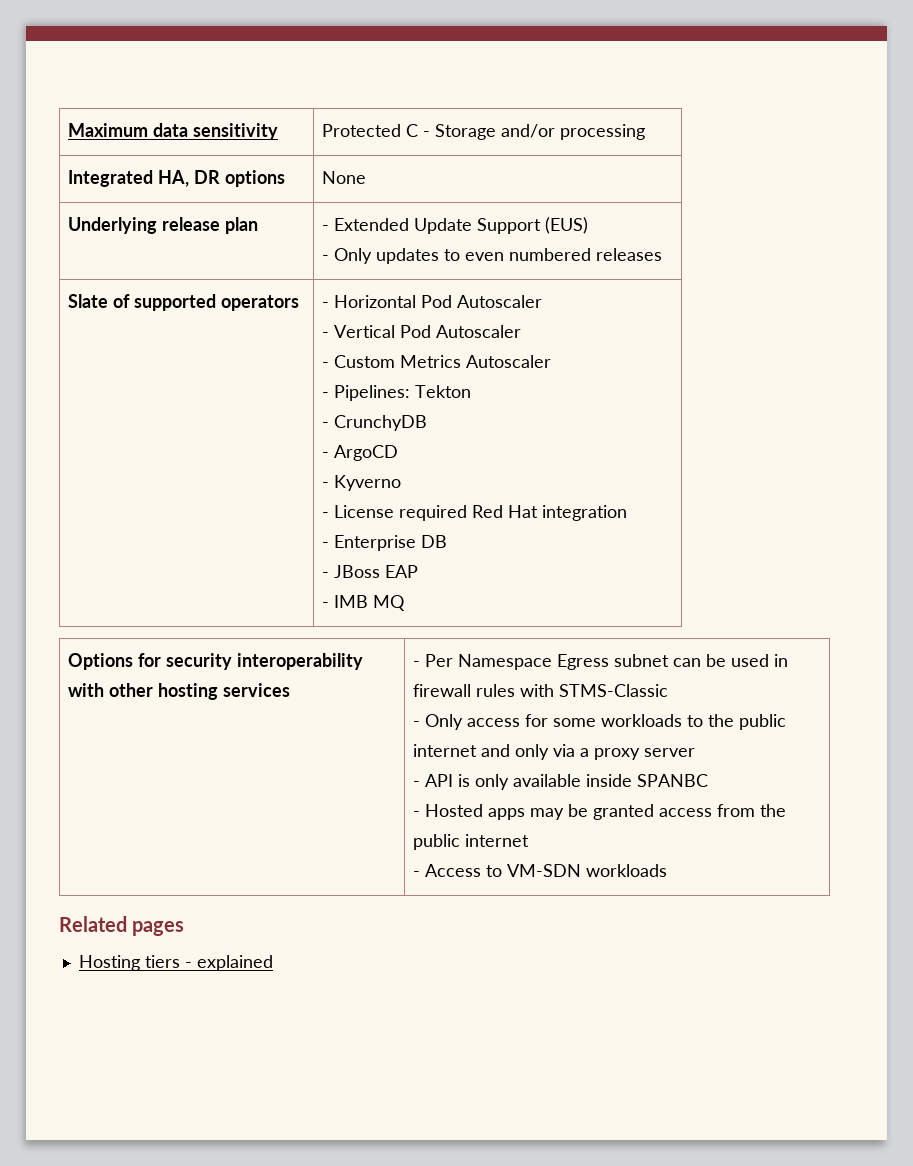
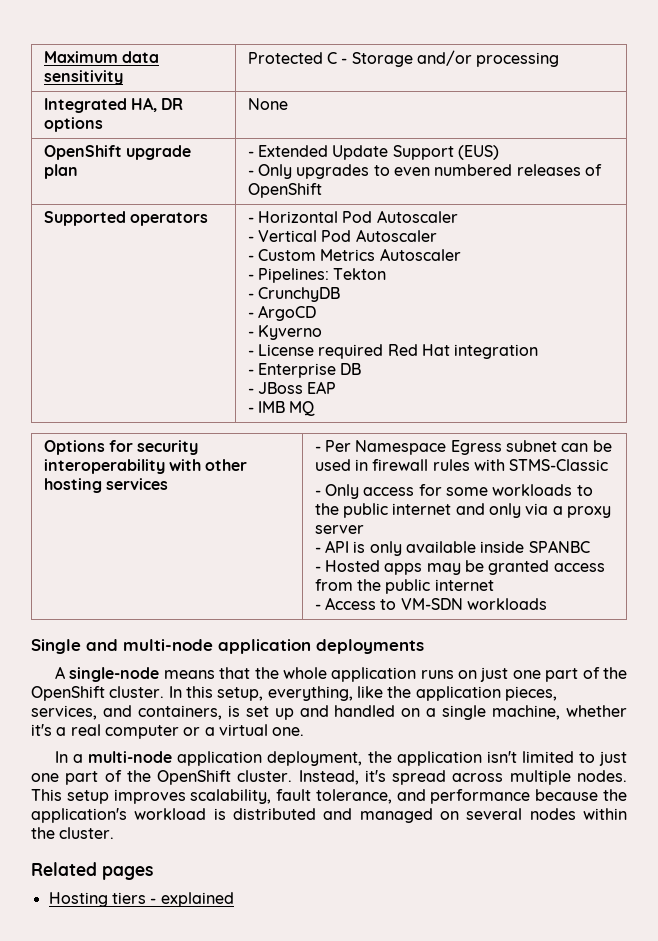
- Underlying release plan | - Extended Update Support (EUS)
- - Only updates to even numbered releases
- Slate of supported operators | - Horizontal Pod Autoscaler
+ OpenShift upgrade plan | - Extended Update Support (EUS)
+ - Only upgrades to even numbered releases of OpenShift
+ Supported operators | - Horizontal Pod Autoscaler
+ Single and multi-node application deployments
+ A single-node means that the whole application runs on just one part of the OpenShift cluster. In this setup, everything, like the application pieces, services, and containers, is set up and handled on a single machine, whether it's a real computer or a virtual one.
+ In a multi-node application deployment, the application isn't limited to just one part of the OpenShift cluster. Instead, it's spread across multiple nodes. This setup improves scalability, fault tolerance, and performance because the application's workload is distributed and managed on several nodes within the cluster.

